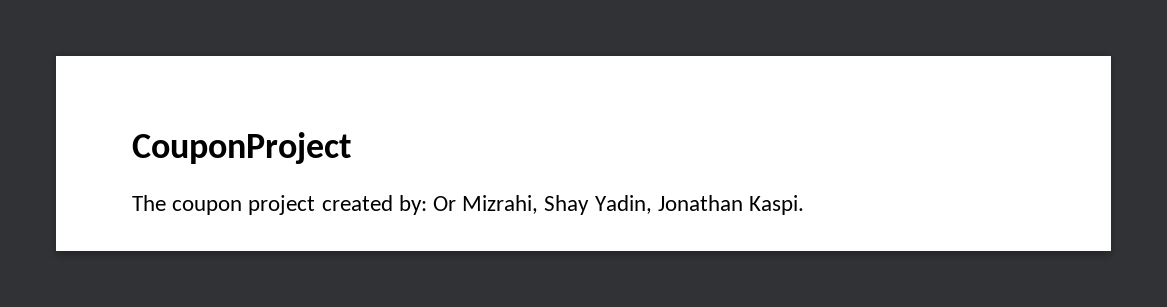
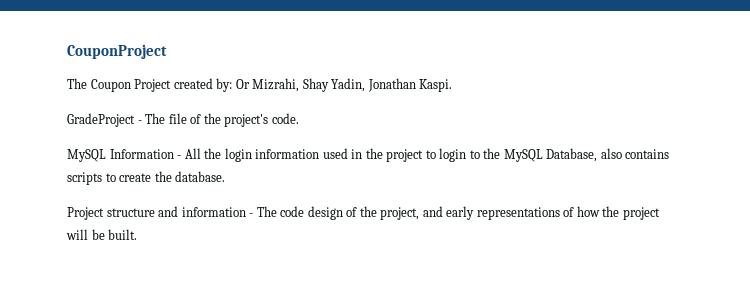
- The coupon project created by: Or Mizrahi, Shay Yadin, Jonathan Kaspi.
+ The Coupon Project created by: Or Mizrahi, Shay Yadin, Jonathan Kaspi.
+ GradeProject - The file of the project's code.
+ MySQL Information - All the login information used in the project to login to the MySQL Database, also contains scripts to create the database.
+ Project structure and information - The code design of the project, and early representations of how the project will be built.

